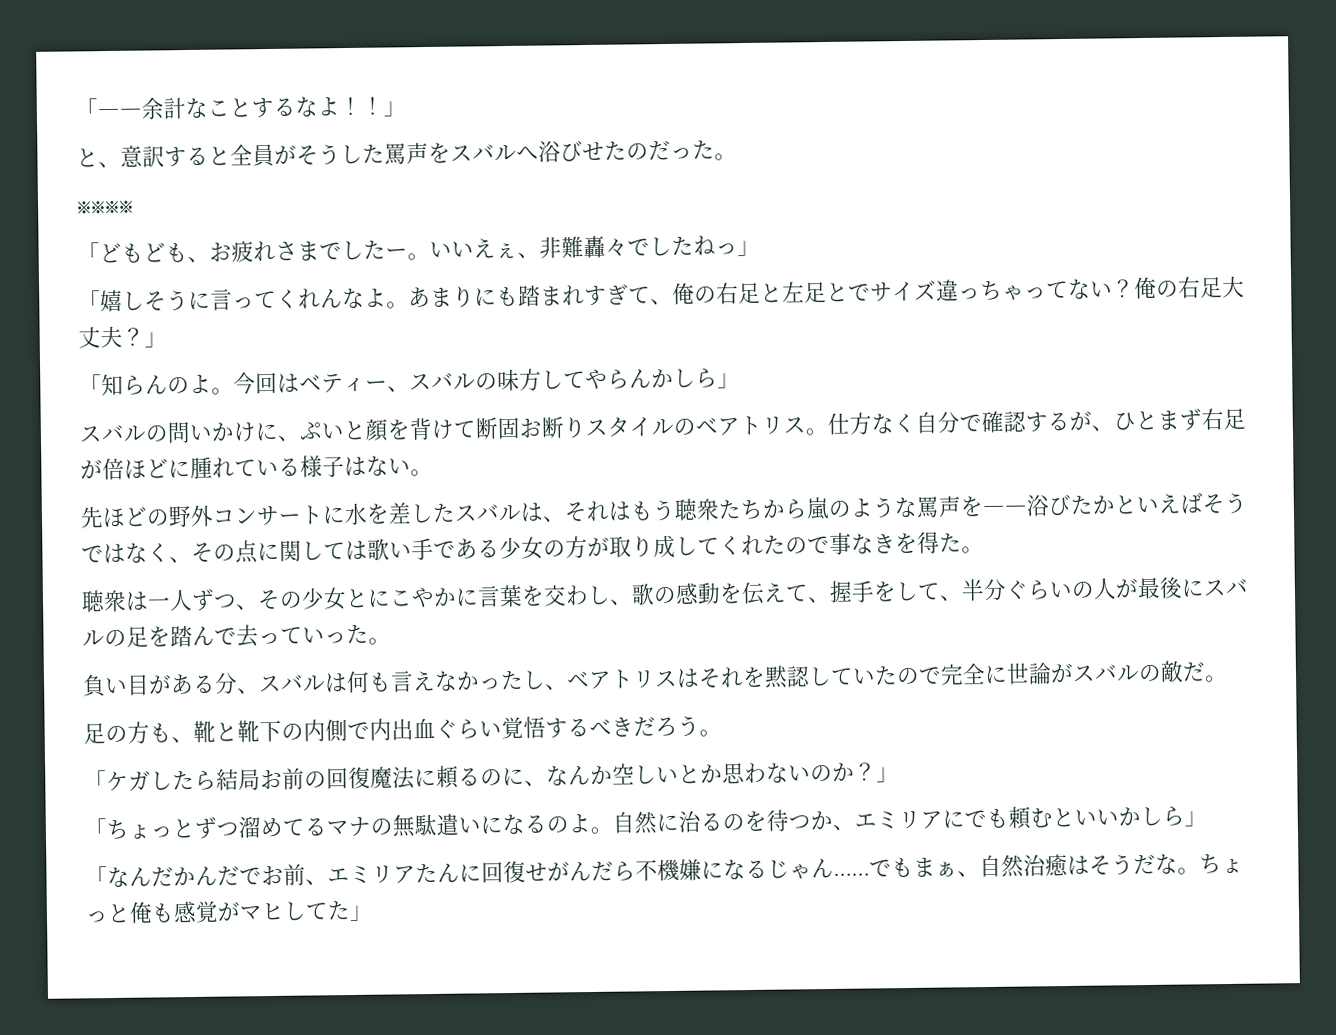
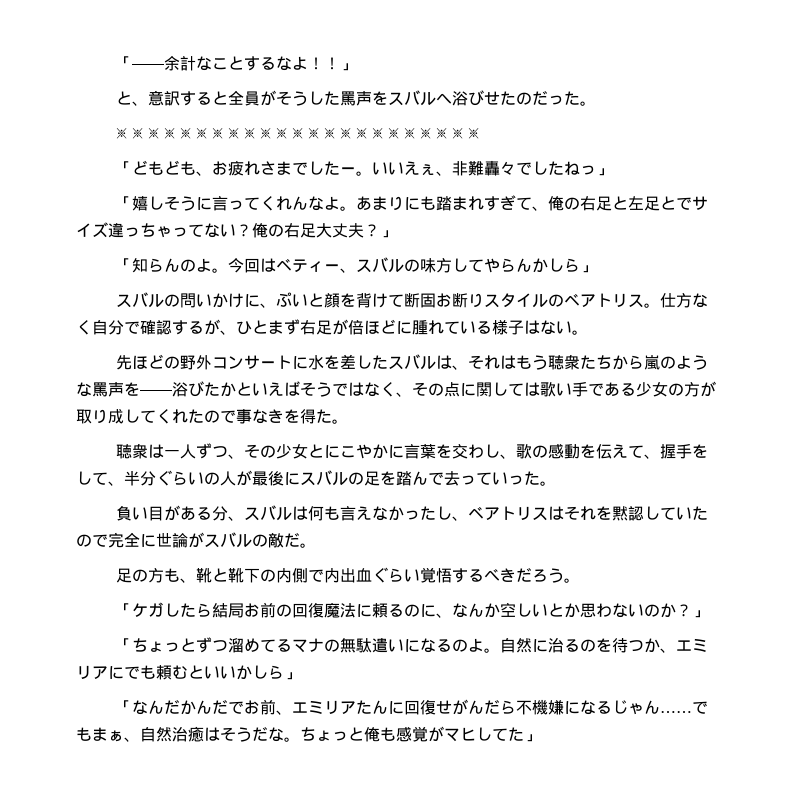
- ※※※※
+ ※ ※ ※ ※ ※ ※ ※ ※ ※ ※ ※ ※ ※ ※ ※ ※ ※ ※ ※ ※ ※ ※ ※

